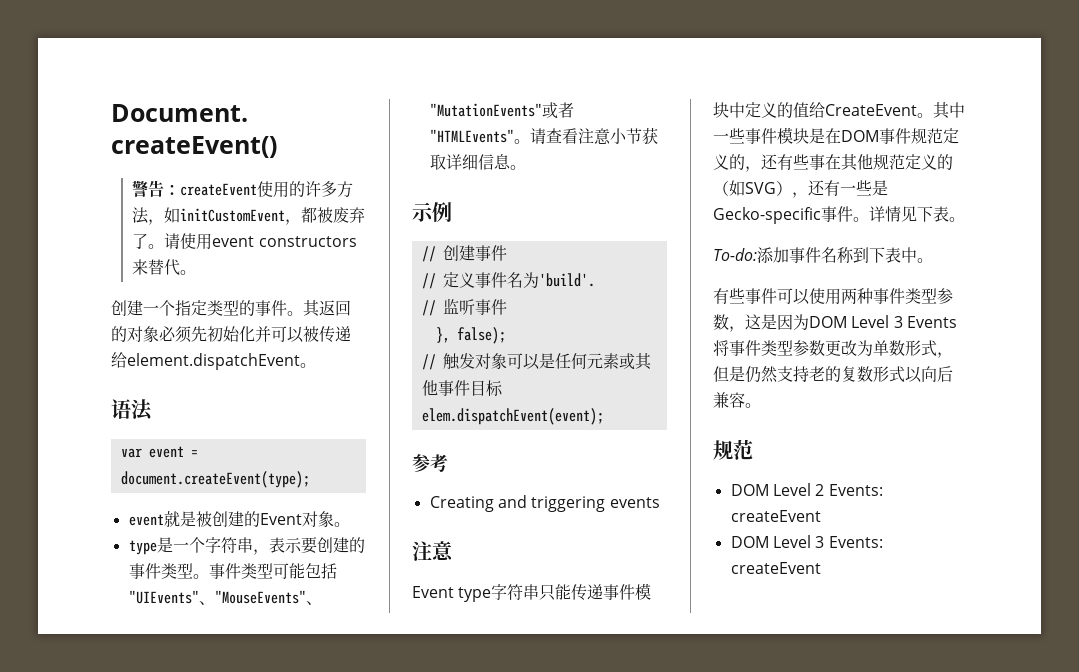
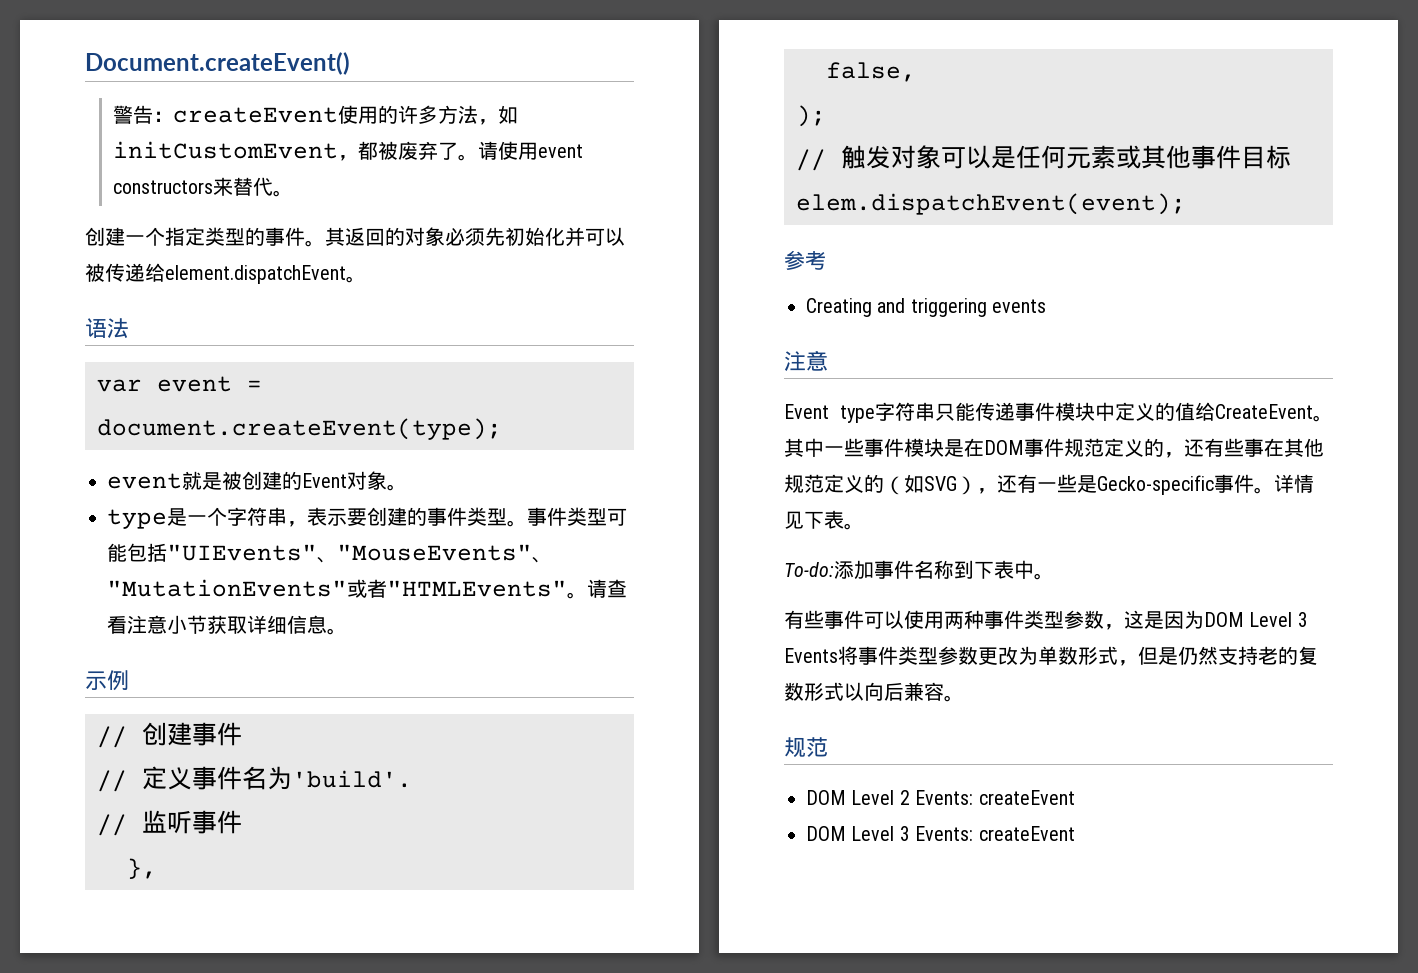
- }, false);
+ },
+ false,
+ );

